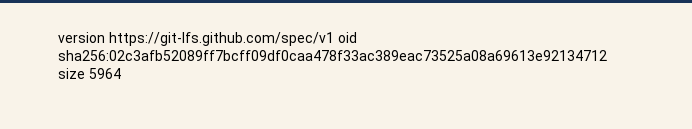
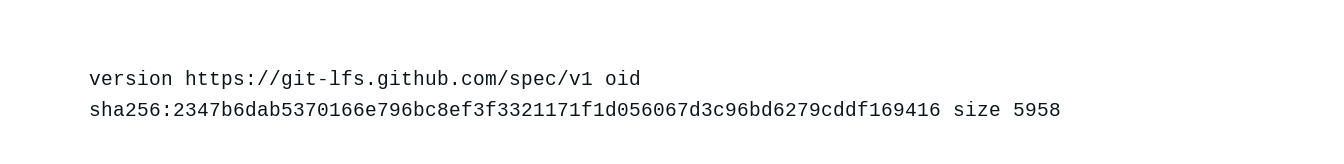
- version https://git-lfs.github.com/spec/v1 oid sha256:02c3afb52089ff7bcff09df0caa478f33ac389eac73525a08a69613e92134712 size 5964
+ version https://git-lfs.github.com/spec/v1 oid sha256:2347b6dab5370166e796bc8ef3f3321171f1d056067d3c96bd6279cddf169416 size 5958

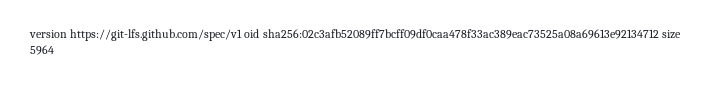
- version https://git-lfs.github.com/spec/v1 oid sha256:2347b6dab5370166e796bc8ef3f3321171f1d056067d3c96bd6279cddf169416 size 5958
+ version https://git-lfs.github.com/spec/v1 oid sha256:02c3afb52089ff7bcff09df0caa478f33ac389eac73525a08a69613e92134712 size 5964

